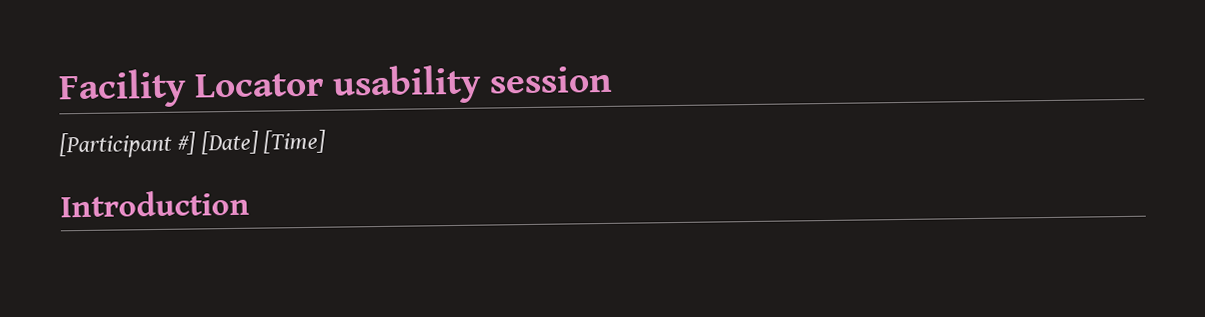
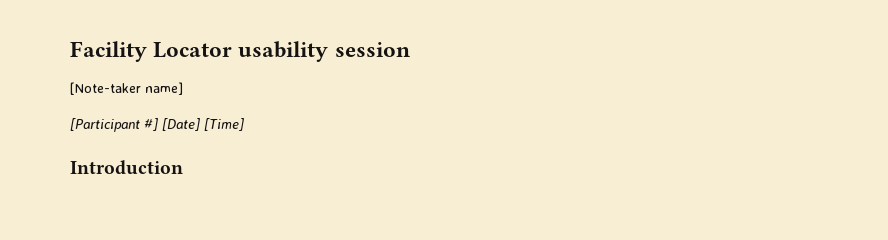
+ [Note-taker name]

